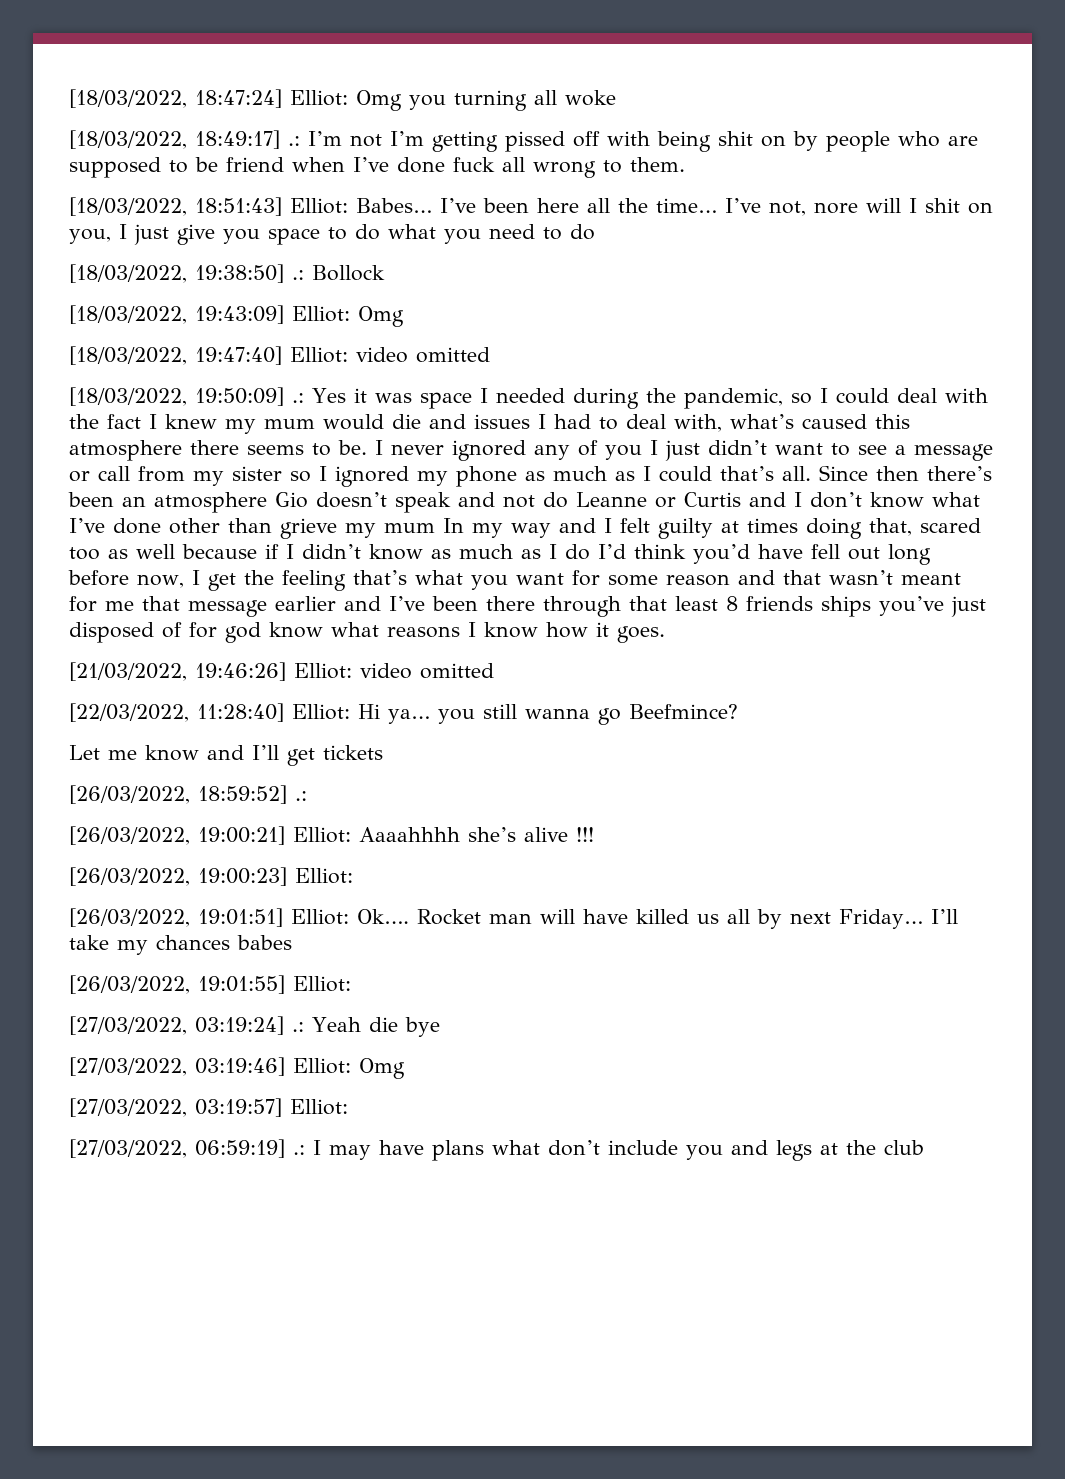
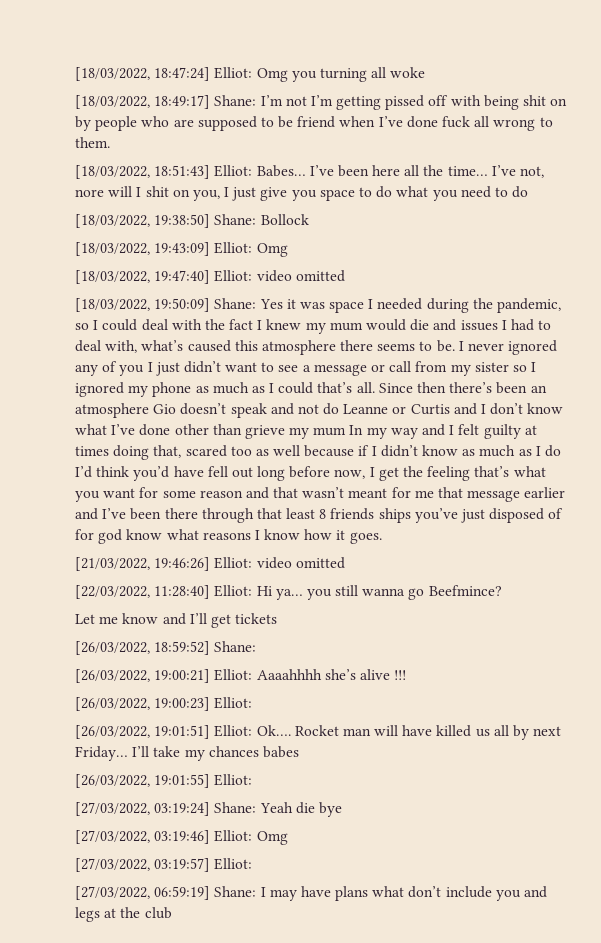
- [18/03/2022, 18:49:17] .: I’m not I’m getting pissed off with being shit on by people who are supposed to be friend when I’ve done fuck all wrong to them.
+ [18/03/2022, 18:49:17] Shane: I’m not I’m getting pissed off with being shit on by people who are supposed to be friend when I’ve done fuck all wrong to them.
- [18/03/2022, 19:38:50] .: Bollock
+ [18/03/2022, 19:38:50] Shane: Bollock
- [18/03/2022, 19:50:09] .: Yes it was space I needed during the pandemic, so I could deal with the fact I knew my mum would die and issues I had to deal with, what’s caused this atmosphere there seems to be.
+ [18/03/2022, 19:50:09] Shane: Yes it was space I needed during the pandemic, so I could deal with the fact I knew my mum would die and issues I had to deal with, what’s caused this atmosphere there seems to be.
- [26/03/2022, 18:59:52] .:
+ [26/03/2022, 18:59:52] Shane:
- [27/03/2022, 03:19:24] .: Yeah die bye
+ [27/03/2022, 03:19:24] Shane: Yeah die bye
- [27/03/2022, 06:59:19] .: I may have plans what don’t include you and legs at the club
+ [27/03/2022, 06:59:19] Shane: I may have plans what don’t include you and legs at the club

